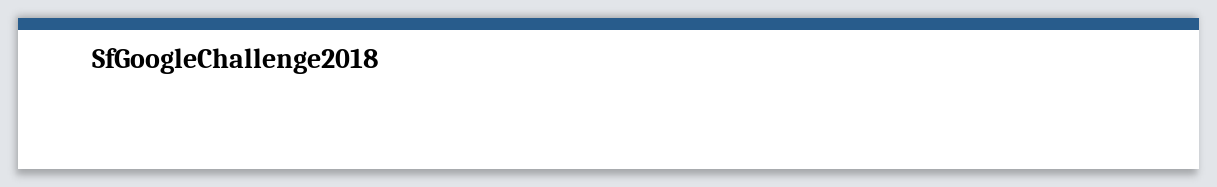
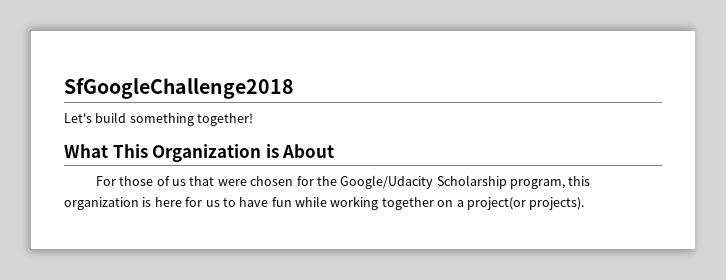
+ Let's build something together!
+ What This Organization is About
+ For those of us that were chosen for the Google/Udacity Scholarship program, this organization is here for us to have fun while working together on a project(or projects).

